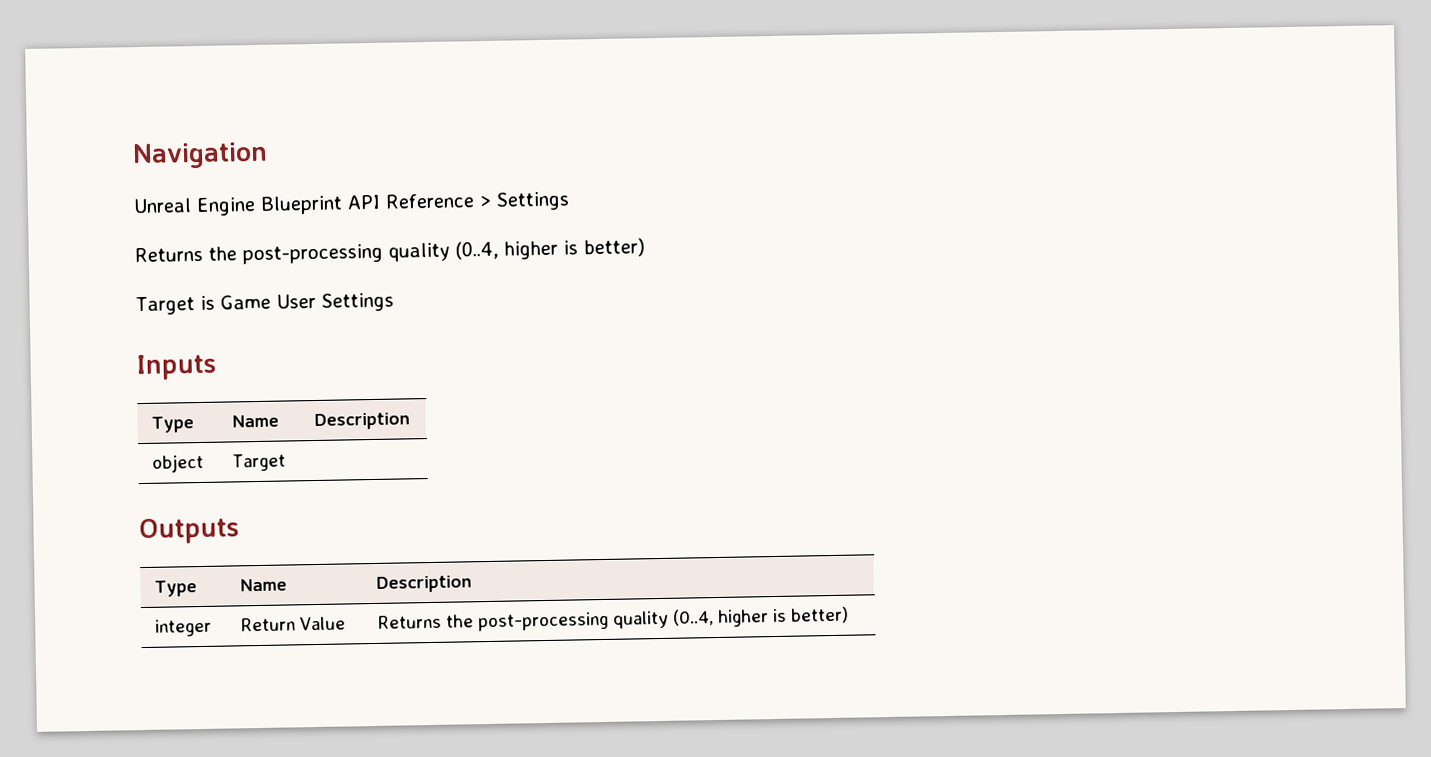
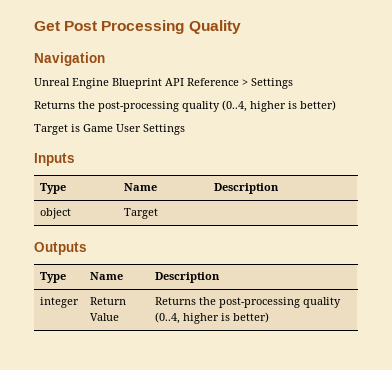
+ Get Post Processing Quality

